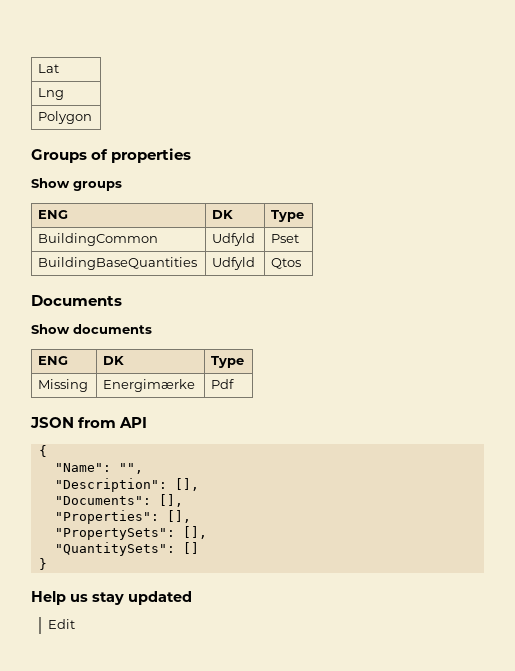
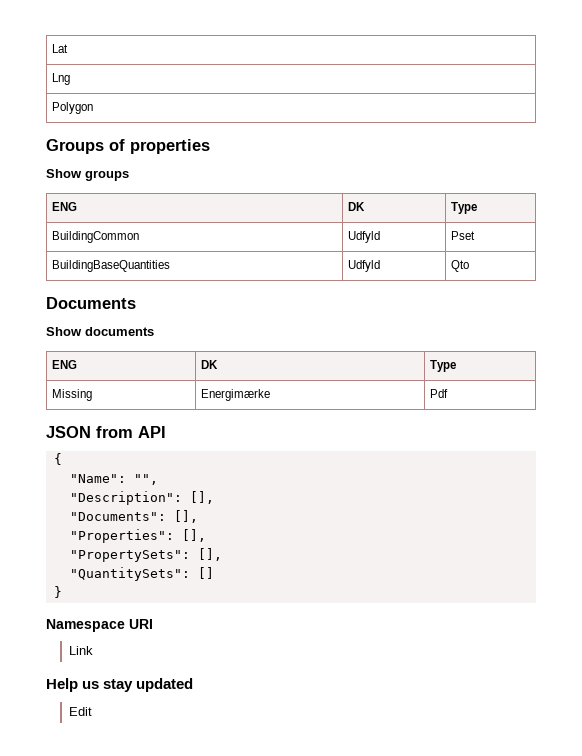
- BuildingBaseQuantities | Udfyld | Qtos
+ BuildingBaseQuantities | Udfyld | Qto
+ Namespace URI
+ Link

